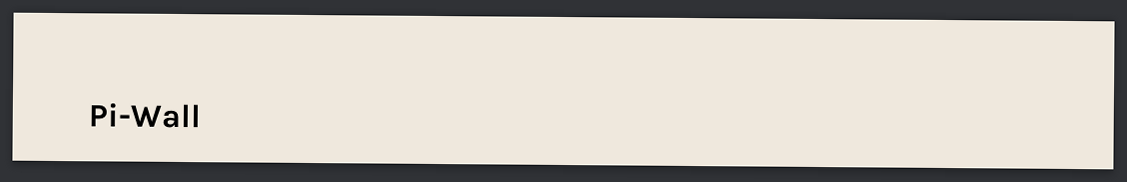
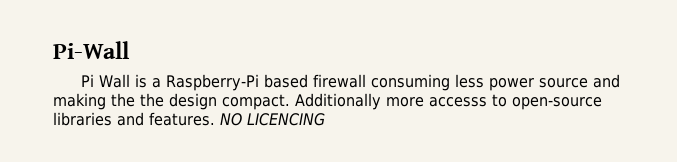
+ Pi Wall is a Raspberry-Pi based firewall consuming less power source and making the the design compact. Additionally more accesss to open-source libraries and features. NO LICENCING

